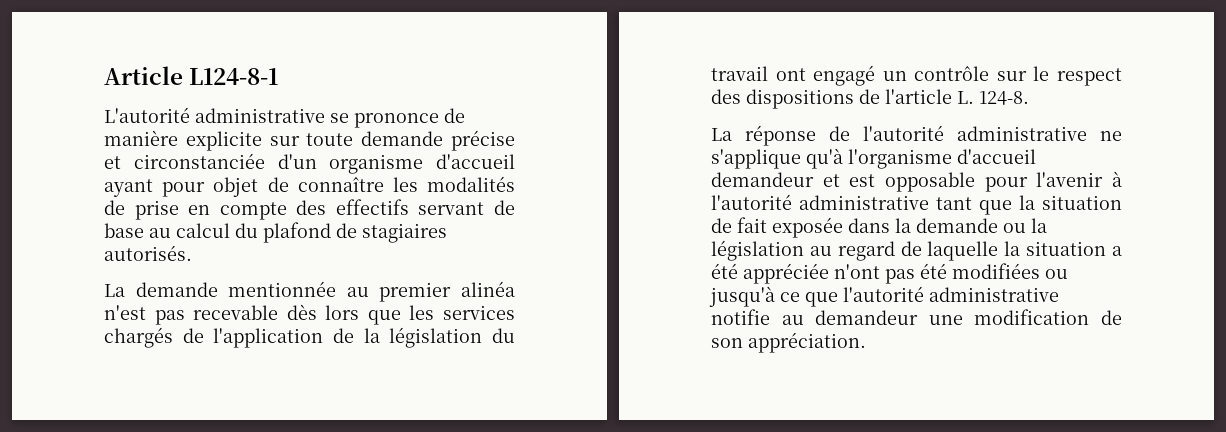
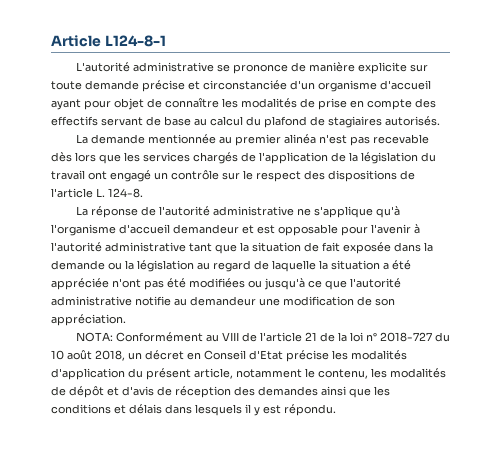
+ NOTA: Conformément au VIII de l'article 21 de la loi n° 2018-727 du 10 août 2018, un décret en Conseil d'Etat précise les modalités d'application du présent article, notamment le contenu, les modalités de dépôt et d'avis de réception des demandes ainsi que les conditions et délais dans lesquels il y est répondu.

